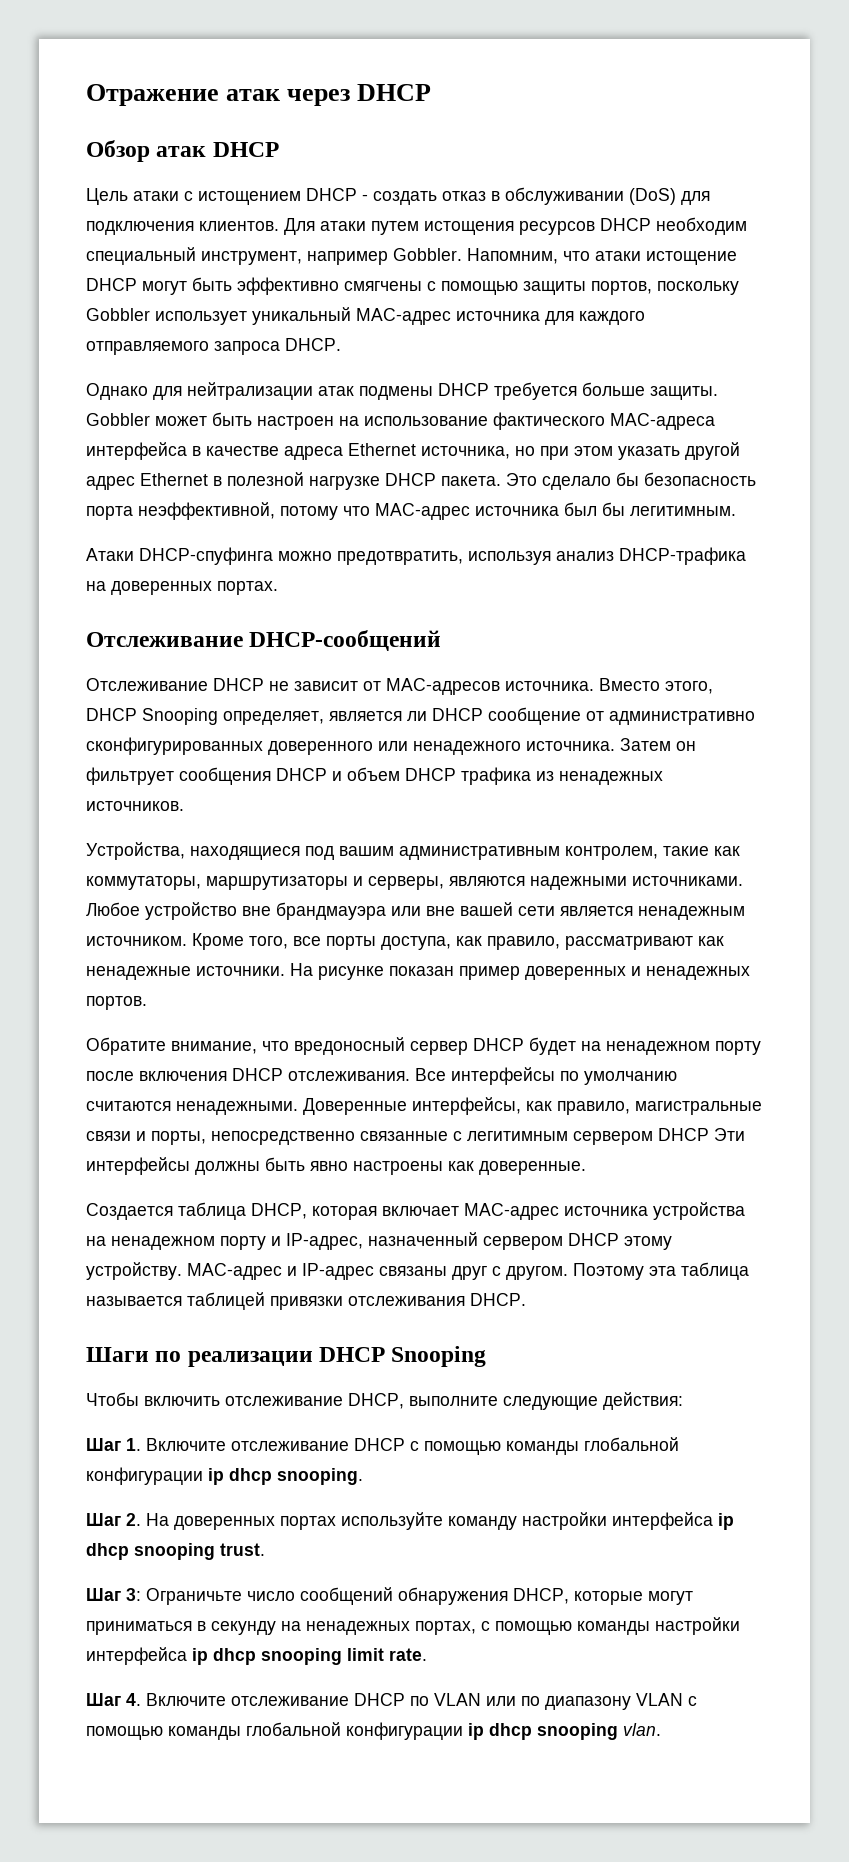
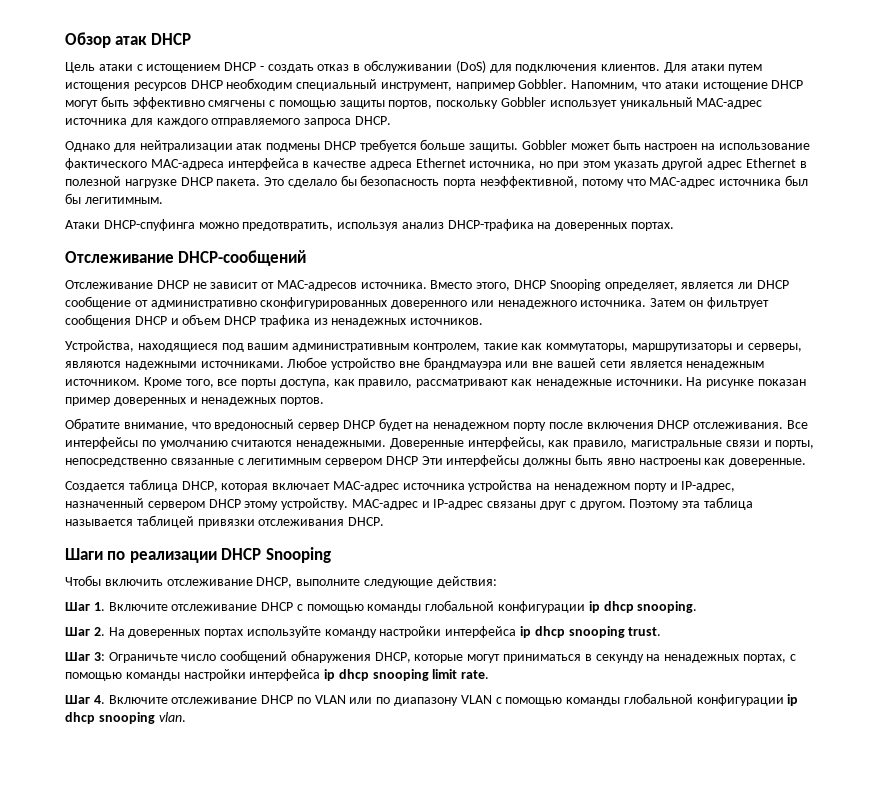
- Отражение атак через DHCP

